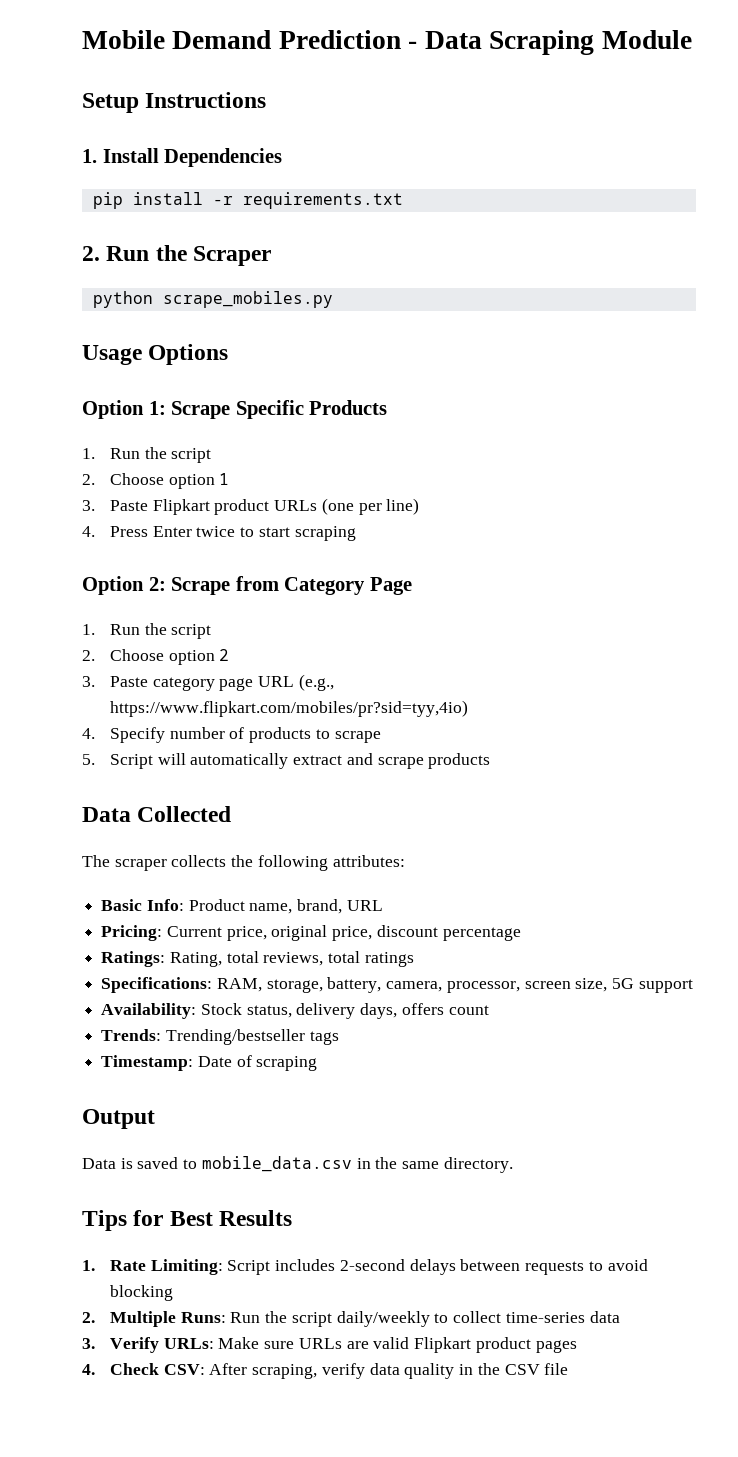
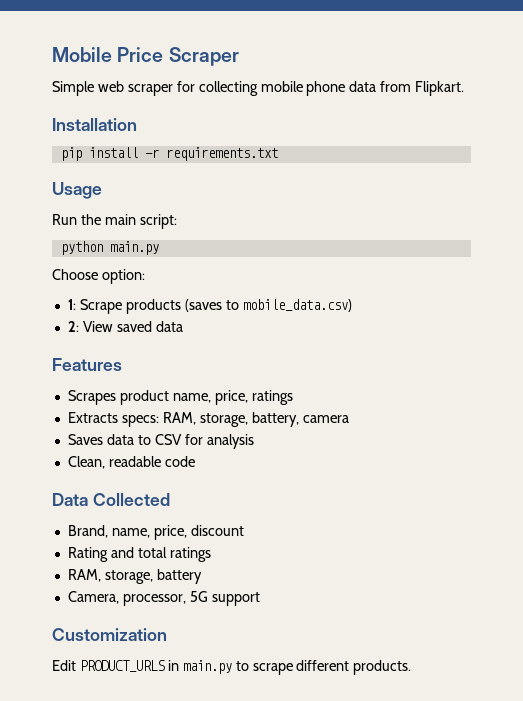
- Mobile Demand Prediction - Data Scraping Module
- Setup Instructions
- 1. Install Dependencies
+ Mobile Price Scraper
+ Simple web scraper for collecting mobile phone data from Flipkart.
+ Installation
- 2. Run the Scraper
+ Usage
+ Run the main script:
- python scrape_mobiles.py
- Usage Options
- Option 1: Scrape Specific Products
- 1. Run the script
- 2. Choose option 1
- 3. Paste Flipkart product URLs (one per line)
- 4. Press Enter twice to start scraping
- Option 2: Scrape from Category Page
- 1. Run the script
- 2. Choose option 2
- 3. Paste category page URL (e.g., https://www.flipkart.com/mobiles/pr?sid=tyy,4io)
- 4. Specify number of products to scrape
- 5. Script will automatically extract and scrape products
+ python main.py
+ Choose option:
+ 1: Scrape products (saves to mobile_data.csv)
+ 2: View saved data
+ Features
+ Scrapes product name, price, ratings
+ Extracts specs: RAM, storage, battery, camera
+ Saves data to CSV for analysis
+ Clean, readable code
  Data Collected
- The scraper collects the following attributes:
- Basic Info: Product name, brand, URL
- Pricing: Current price, original price, discount percentage
- Ratings: Rating, total reviews, total ratings
+ Brand, name, price, discount
+ Rating and total ratings
- Specifications: RAM, storage, battery, camera, processor, screen size, 5G support
- Availability: Stock status, delivery days, offers count
- Trends: Trending/bestseller tags
- Timestamp: Date of scraping
- Output
- Data is saved to mobile_data.csv in the same directory.
- Tips for Best Results
- 1. Rate Limiting: Script includes 2-second delays between requests to avoid blocking
- 2. Multiple Runs: Run the script daily/weekly to collect time-series data
- 3. Verify URLs: Make sure URLs are valid Flipkart product pages
- 4. Check CSV: After scraping, verify data quality in the CSV file
+ RAM, storage, battery
+ Camera, processor, 5G support
+ Customization
+ Edit PRODUCT_URLS in main.py to scrape different products.

